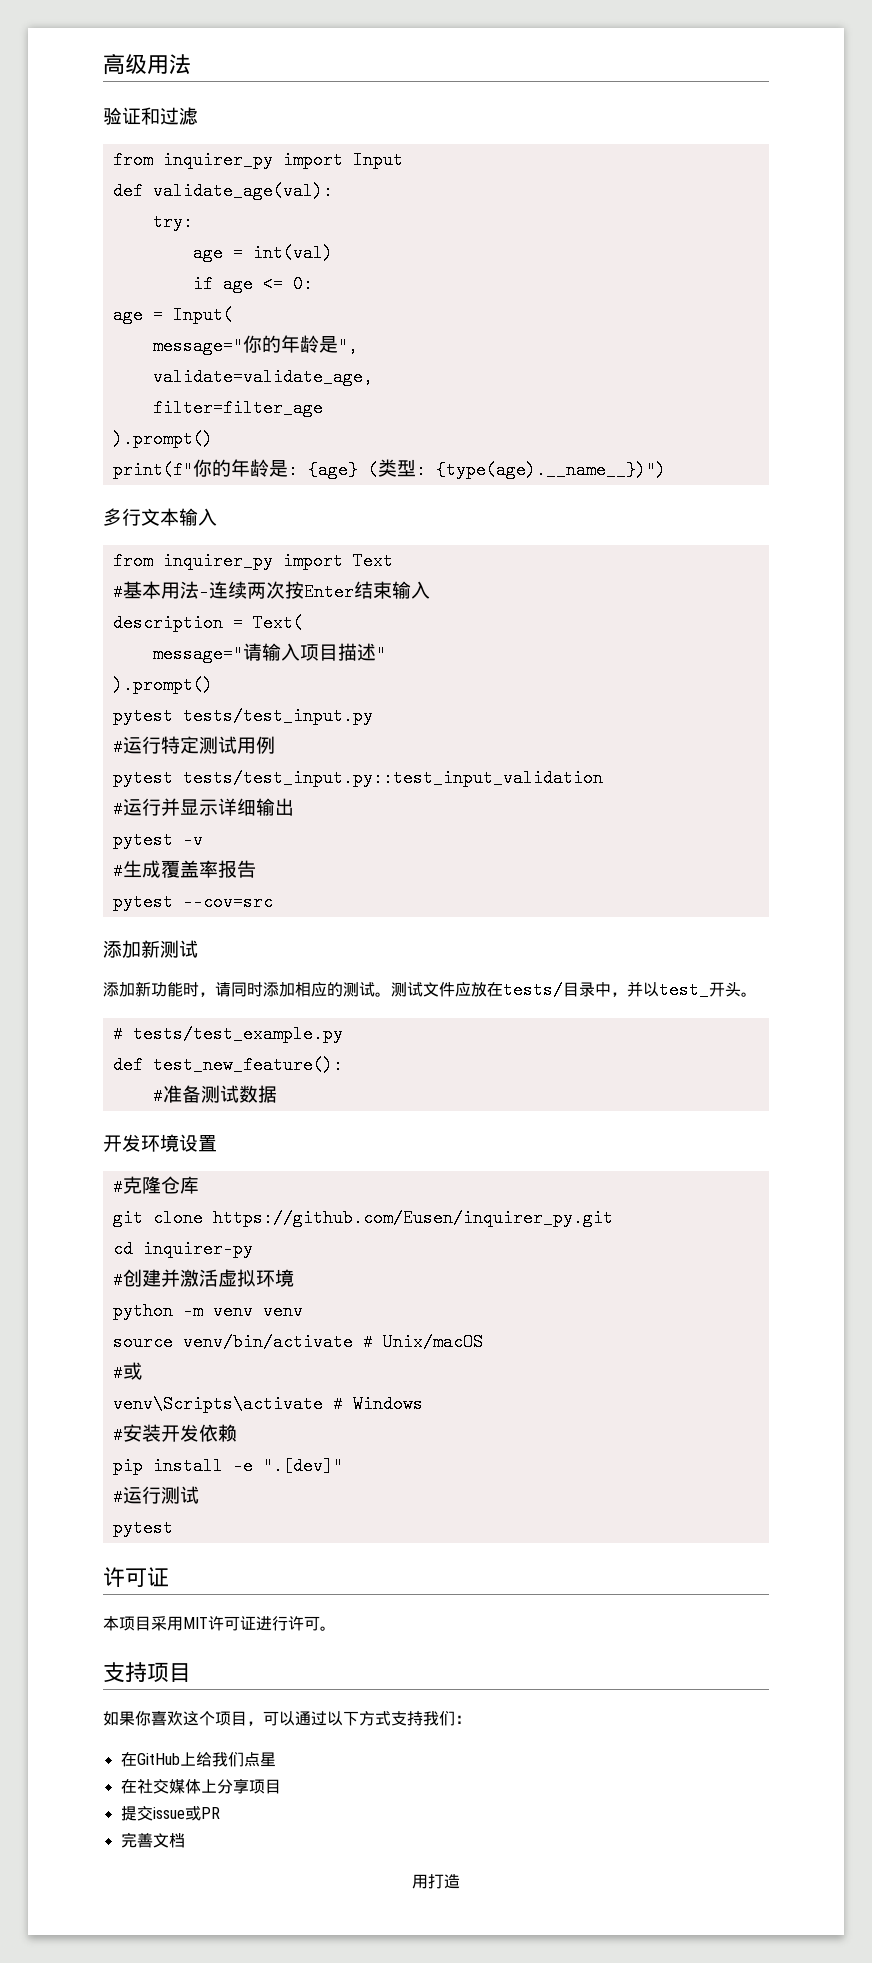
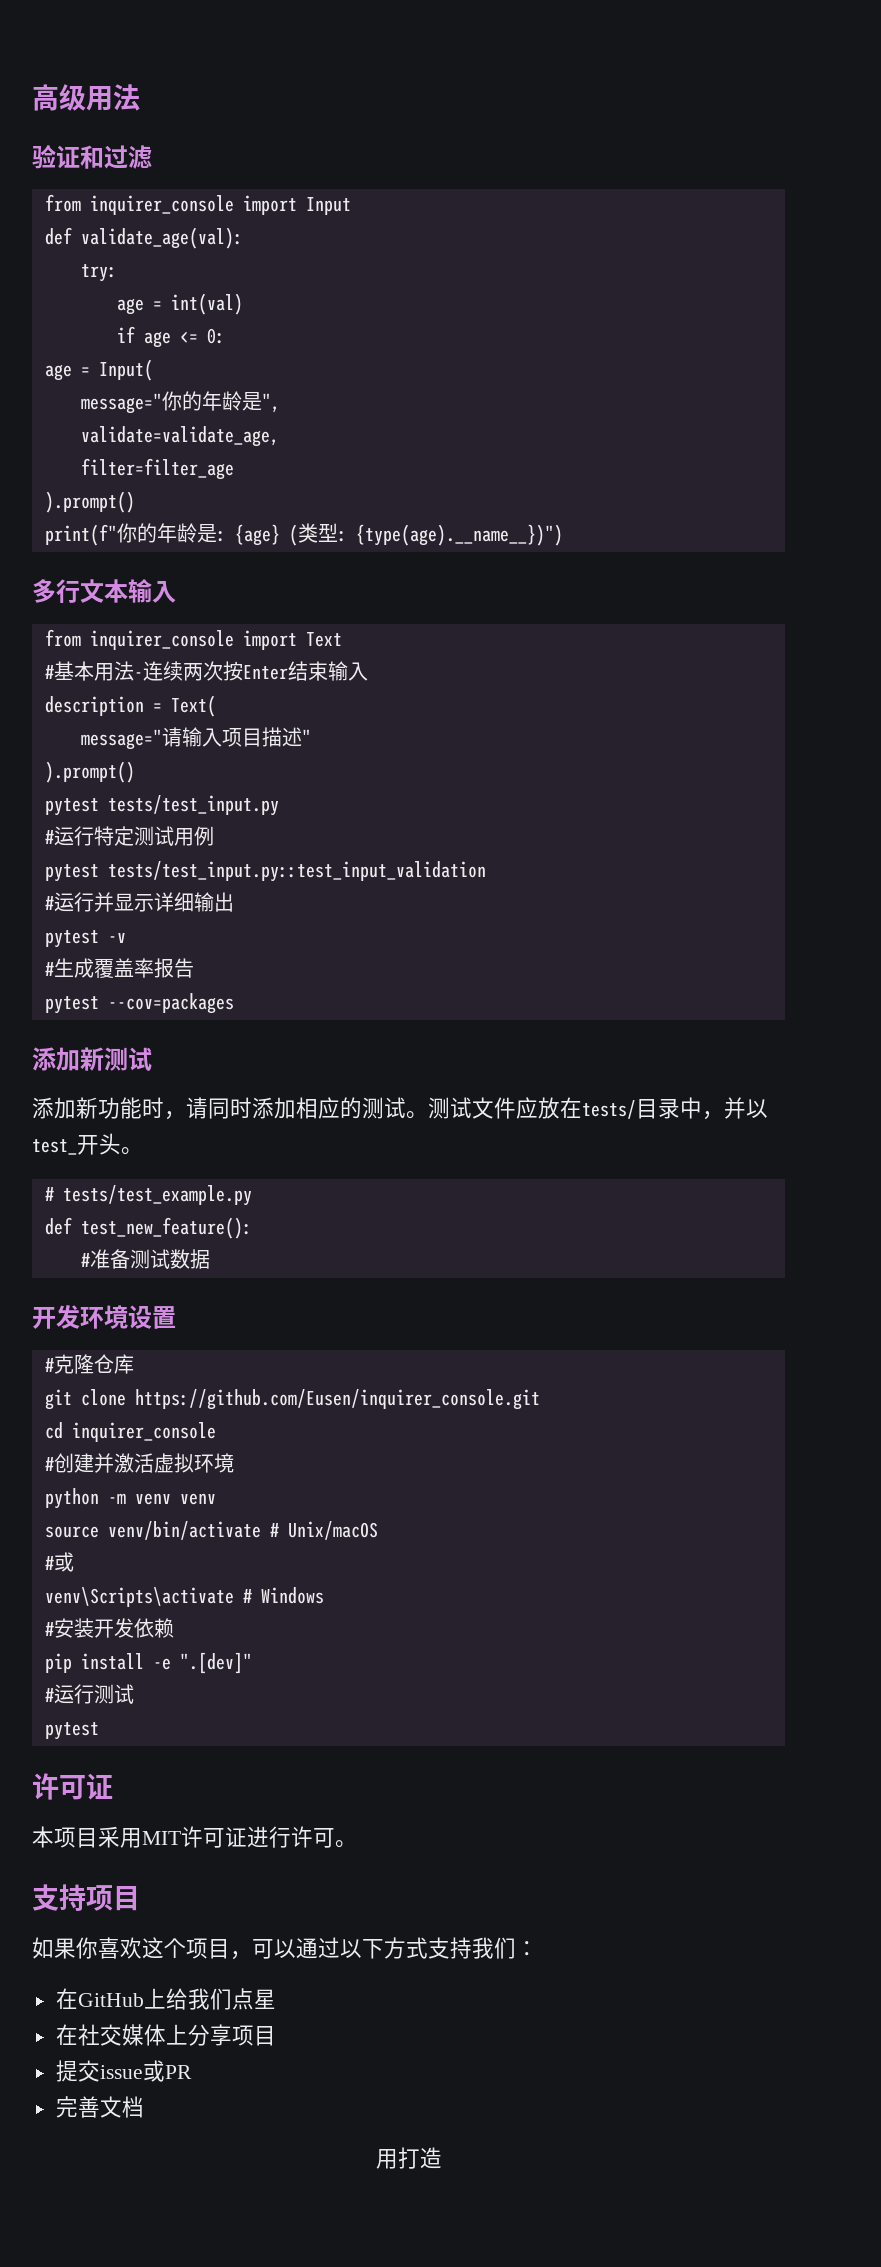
- from inquirer_py import Input
+ from inquirer_console import Input
- from inquirer_py import Text
+ from inquirer_console import Text
- pytest --cov=src
+ pytest --cov=packages
- git clone https://github.com/Eusen/inquirer_py.git
+ git clone https://github.com/Eusen/inquirer_console.git
- cd inquirer-py
+ cd inquirer_console

